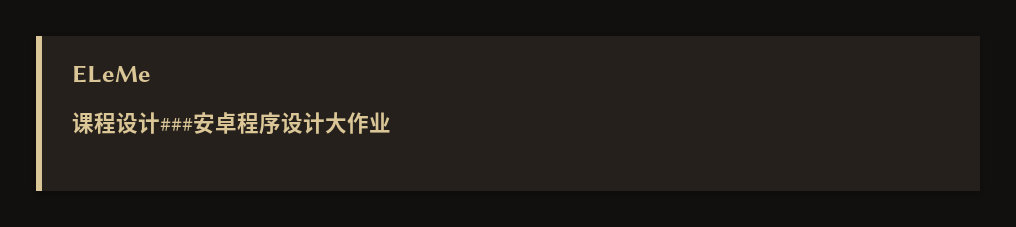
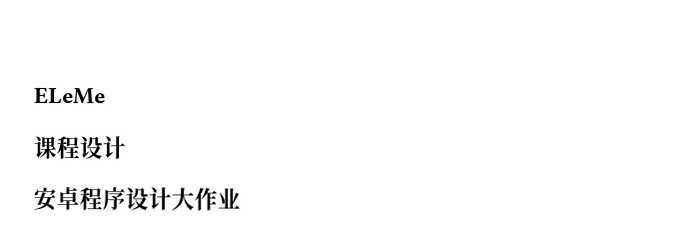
- 课程设计###安卓程序设计大作业
+ 课程设计
+ 安卓程序设计大作业

